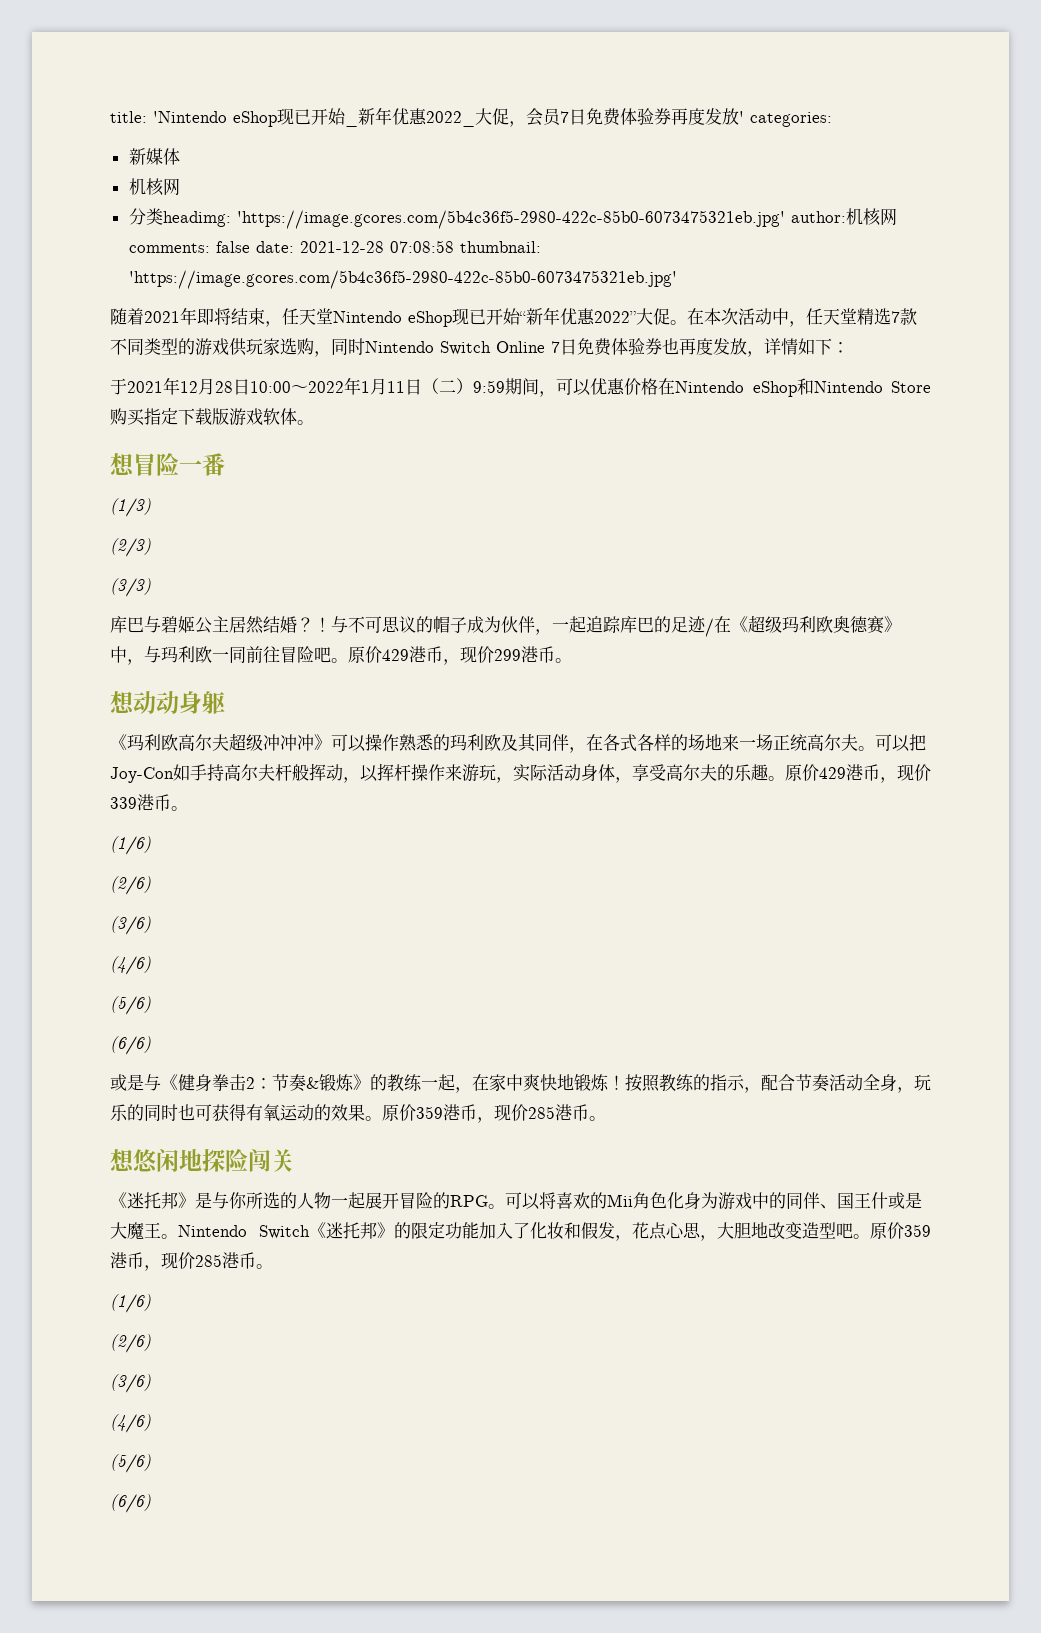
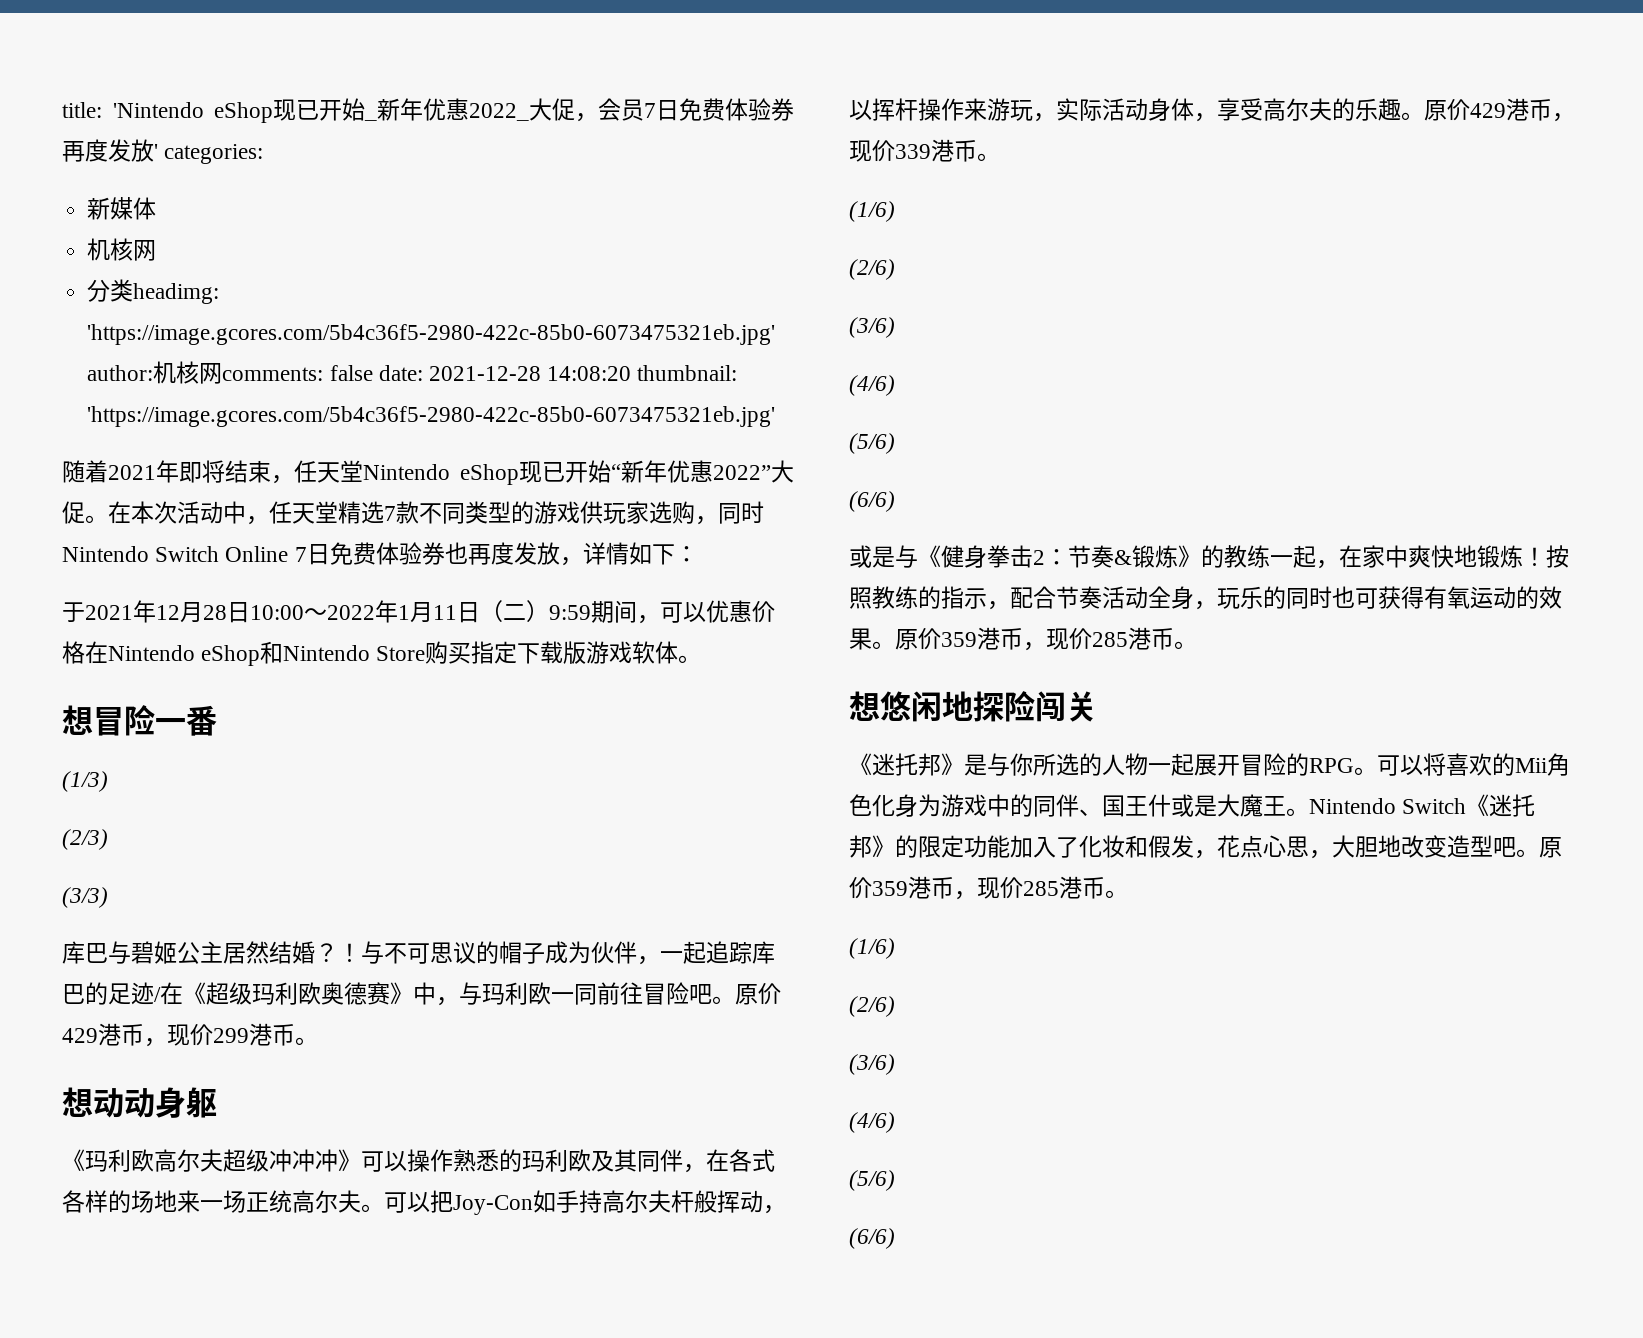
- 分类headimg: 'https://image.gcores.com/5b4c36f5-2980-422c-85b0-6073475321eb.jpg' author:机核网comments: false date: 2021-12-28 07:08:58 thumbnail: 'https://image.gcores.com/5b4c36f5-2980-422c-85b0-6073475321eb.jpg'
+ 分类headimg: 'https://image.gcores.com/5b4c36f5-2980-422c-85b0-6073475321eb.jpg' author:机核网comments: false date: 2021-12-28 14:08:20 thumbnail: 'https://image.gcores.com/5b4c36f5-2980-422c-85b0-6073475321eb.jpg'

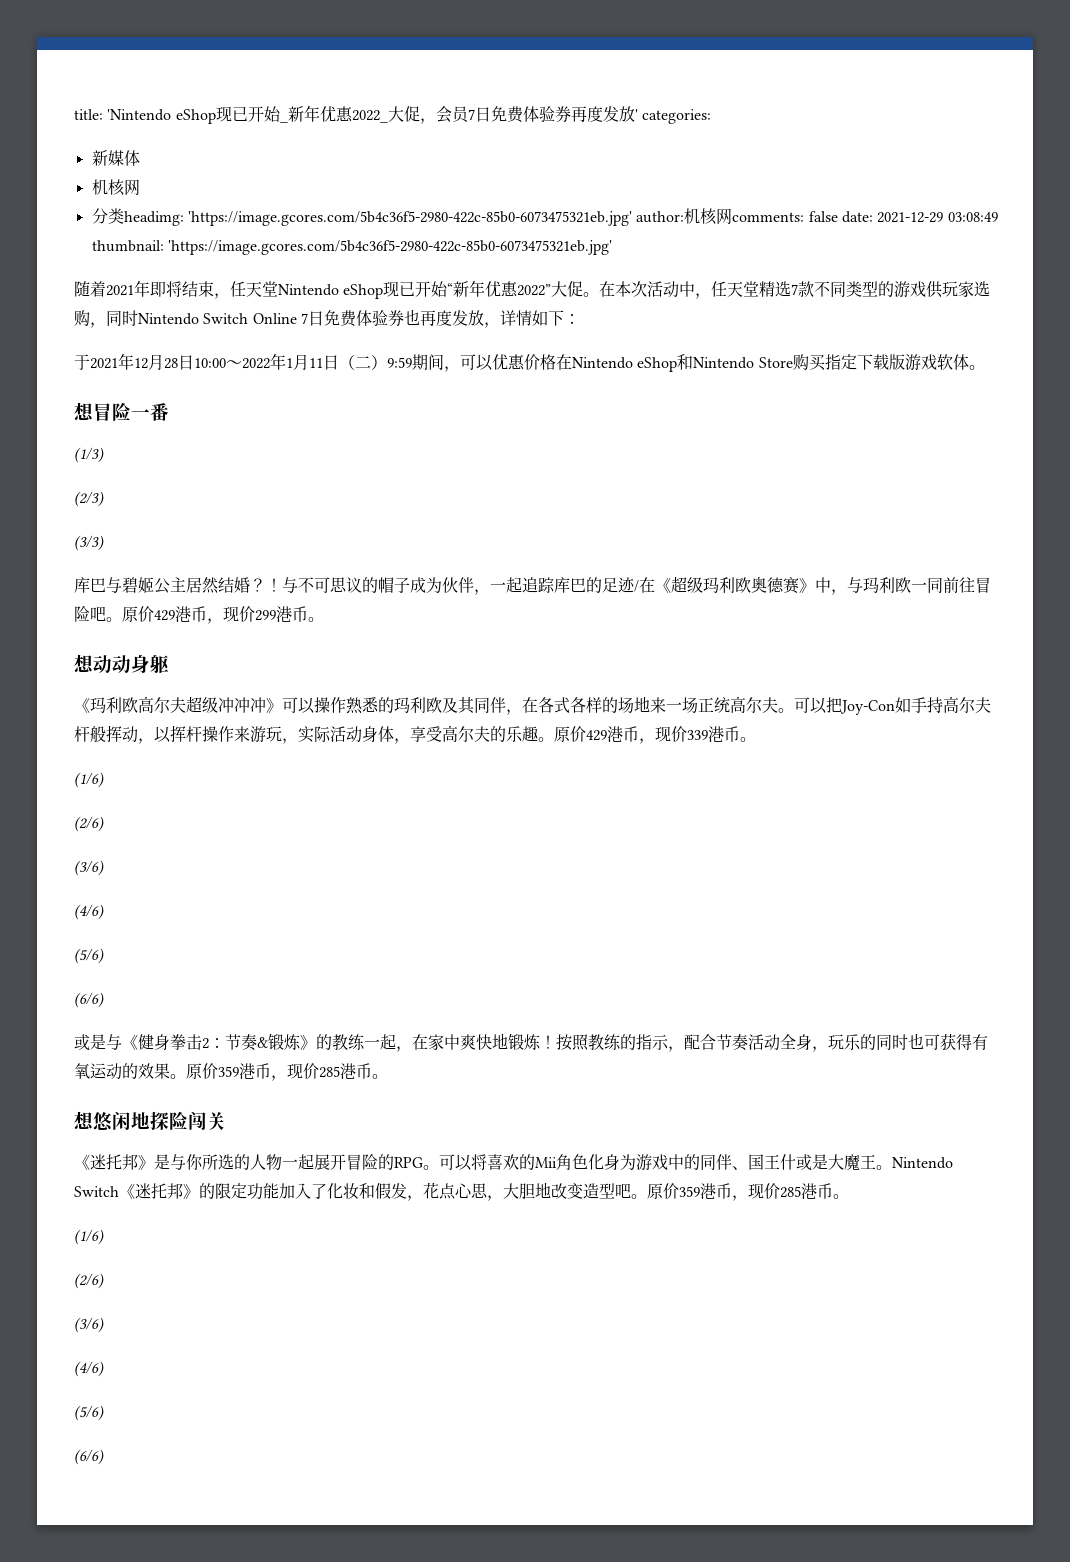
- 分类headimg: 'https://image.gcores.com/5b4c36f5-2980-422c-85b0-6073475321eb.jpg' author:机核网comments: false date: 2021-12-28 14:08:20 thumbnail: 'https://image.gcores.com/5b4c36f5-2980-422c-85b0-6073475321eb.jpg'
+ 分类headimg: 'https://image.gcores.com/5b4c36f5-2980-422c-85b0-6073475321eb.jpg' author:机核网comments: false date: 2021-12-29 03:08:49 thumbnail: 'https://image.gcores.com/5b4c36f5-2980-422c-85b0-6073475321eb.jpg'

